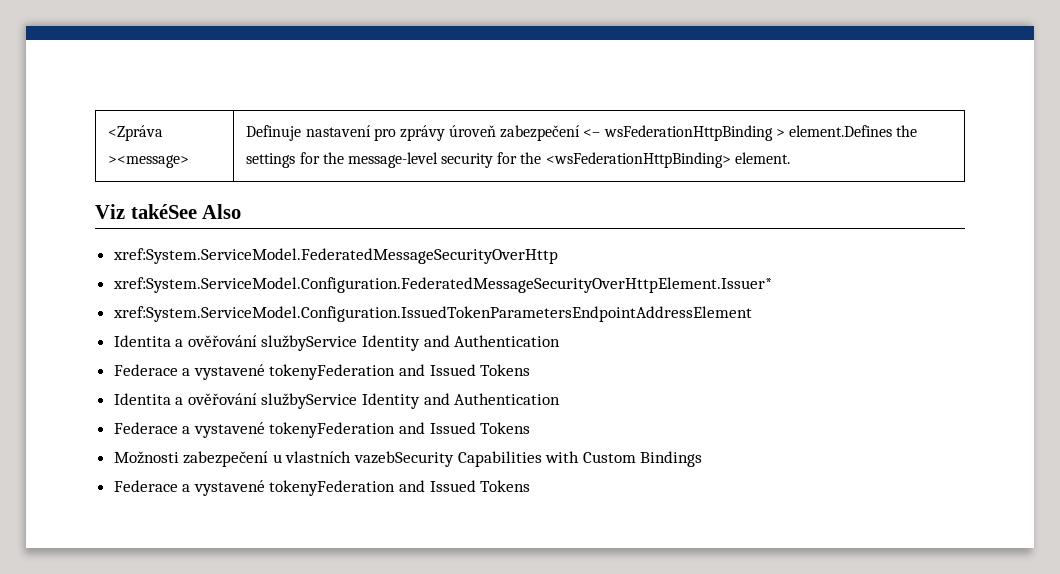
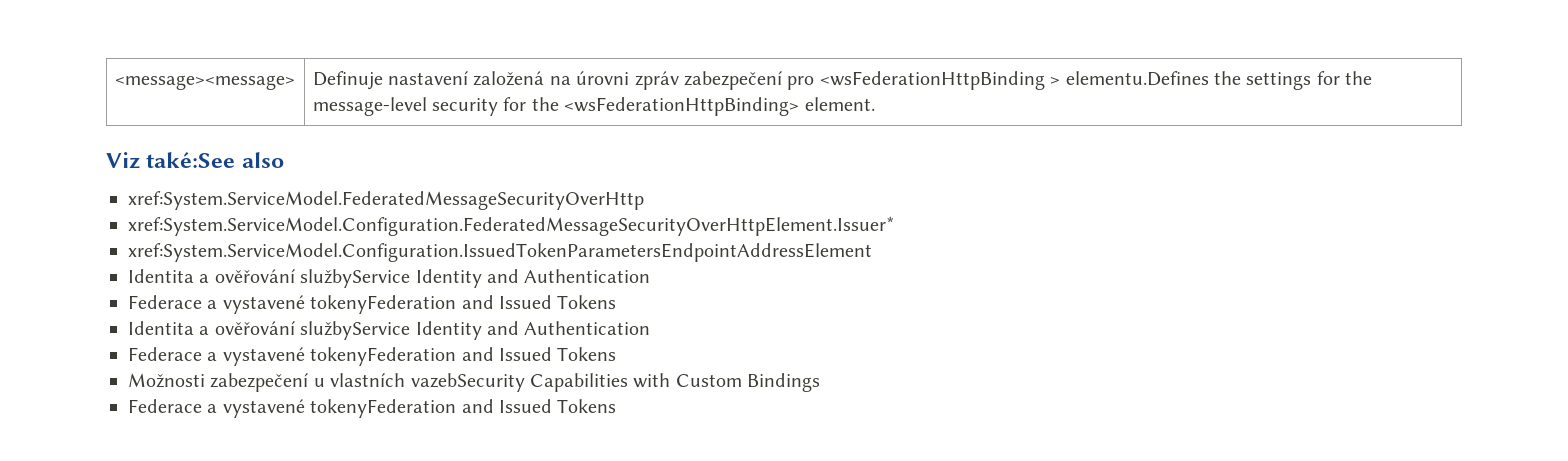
- <Zpráva ><message> | Definuje nastavení pro zprávy úroveň zabezpečení <– wsFederationHttpBinding > element.Defines the settings for the message-level security for the <wsFederationHttpBinding> element.
+ <message><message> | Definuje nastavení založená na úrovni zpráv zabezpečení pro <wsFederationHttpBinding > elementu.Defines the settings for the message-level security for the <wsFederationHttpBinding> element.
- Viz takéSee Also
+ Viz také:See also

